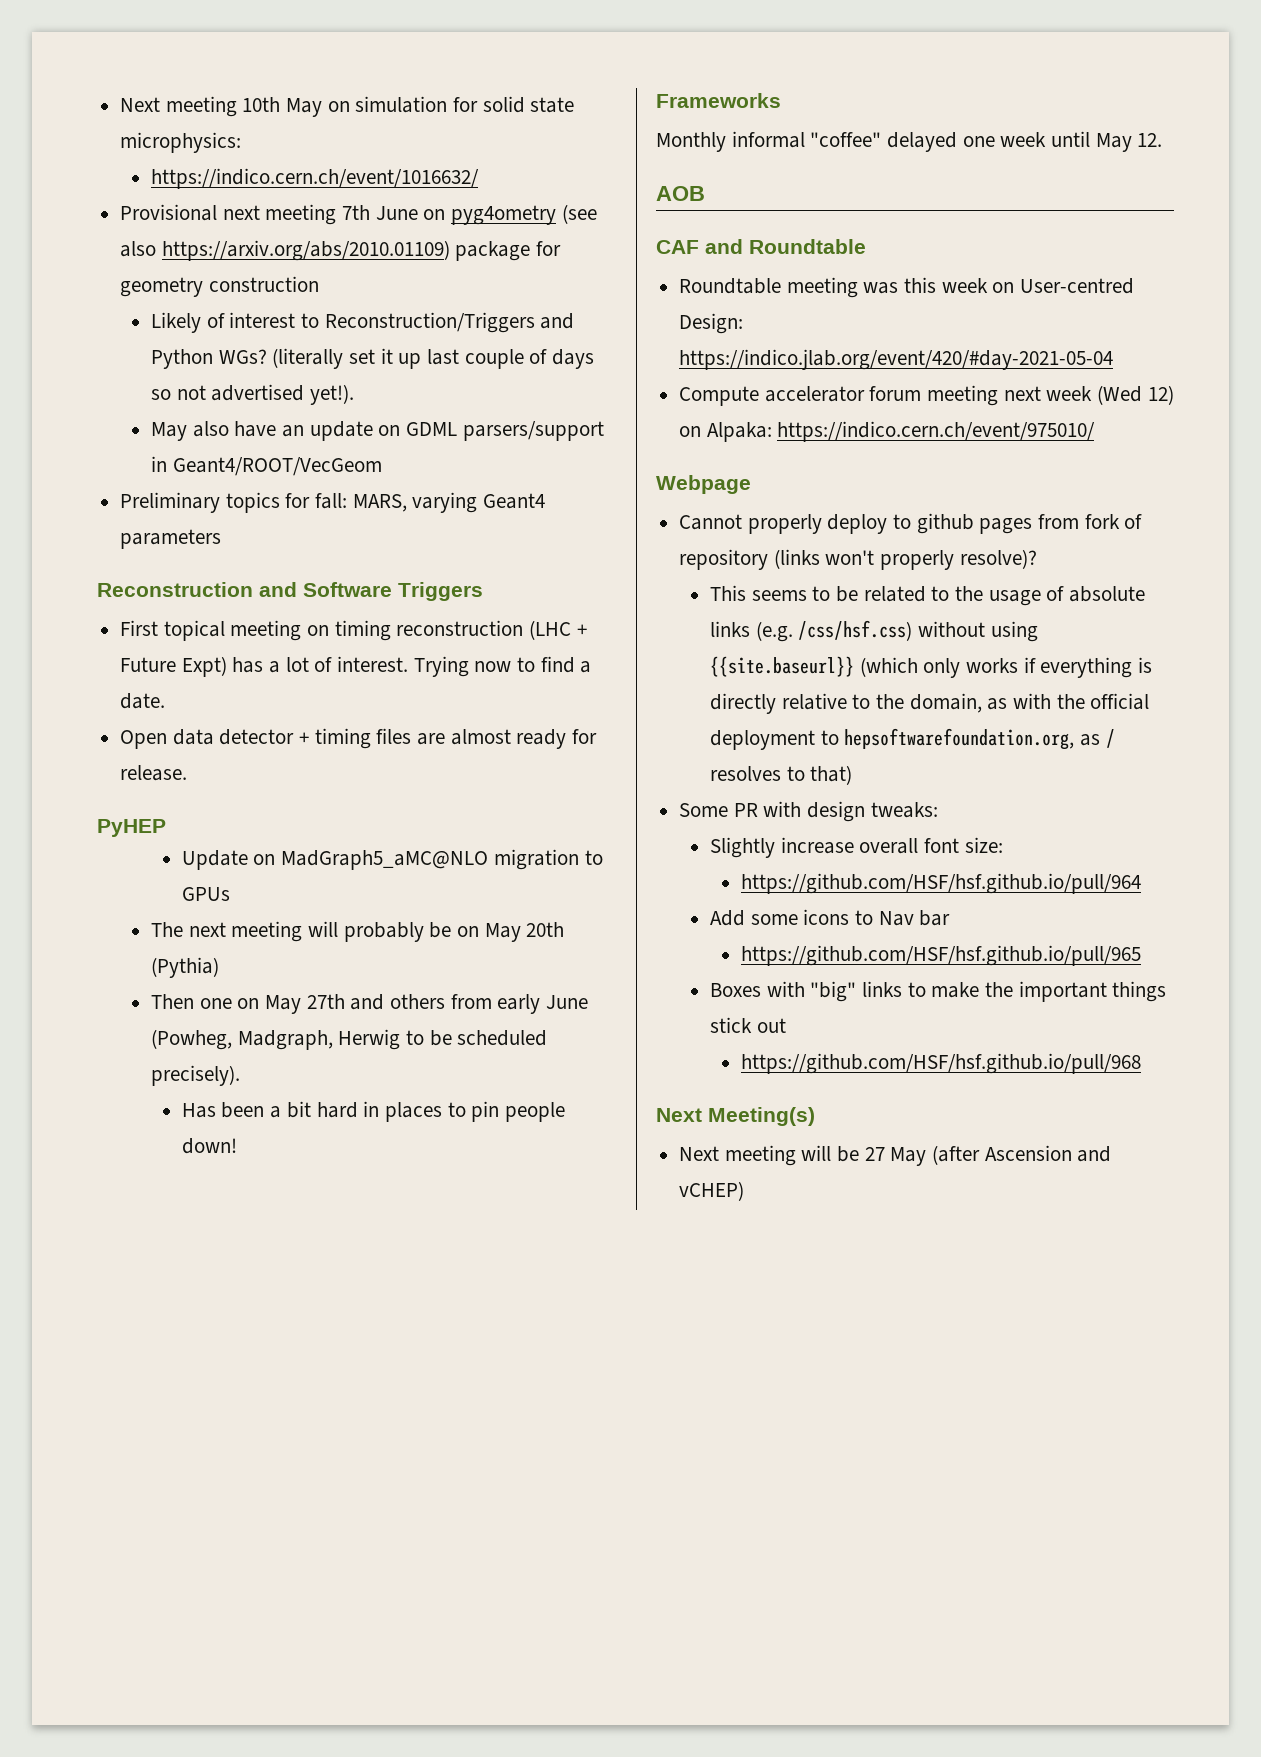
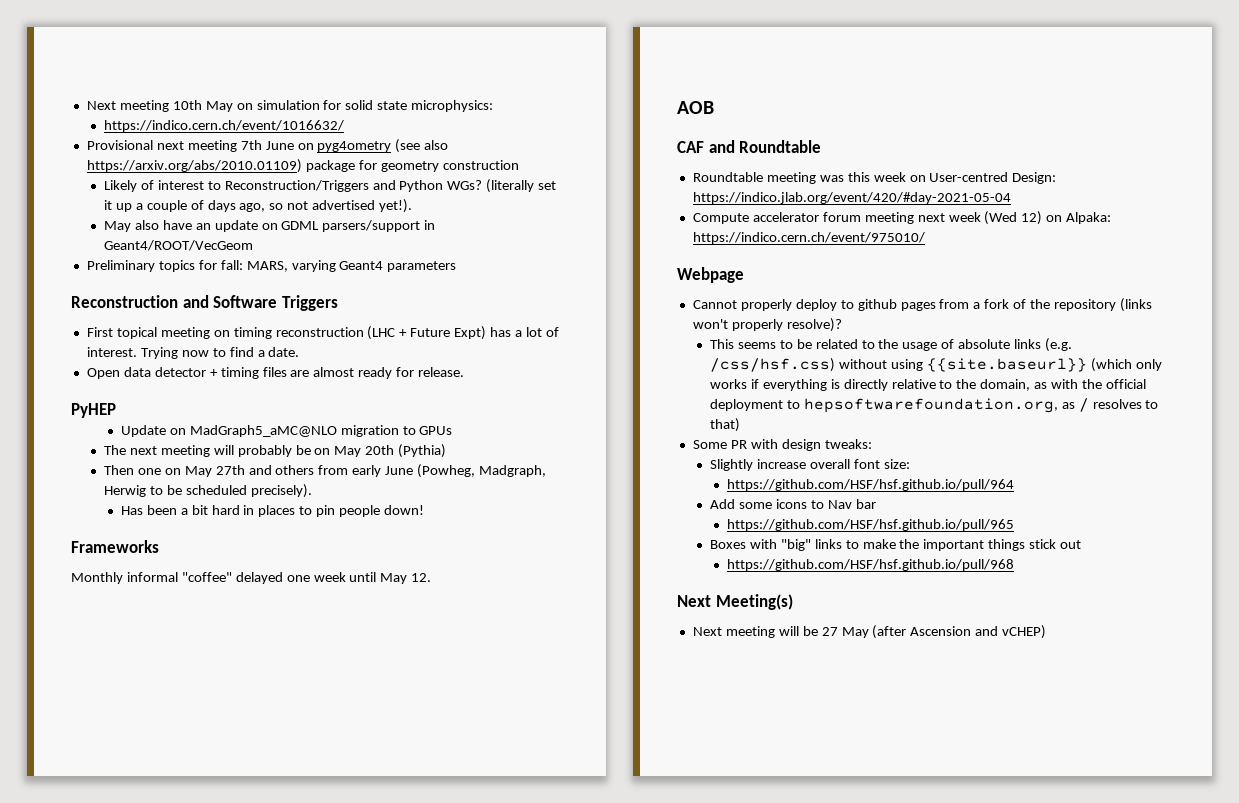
- (literally set it up last couple of days so not advertised yet!).
+ (literally set it up a couple of days ago, so not advertised yet!).
- Cannot properly deploy to github pages from fork of repository (links won't properly resolve)?
+ Cannot properly deploy to github pages from a fork of the repository (links won't properly resolve)?

